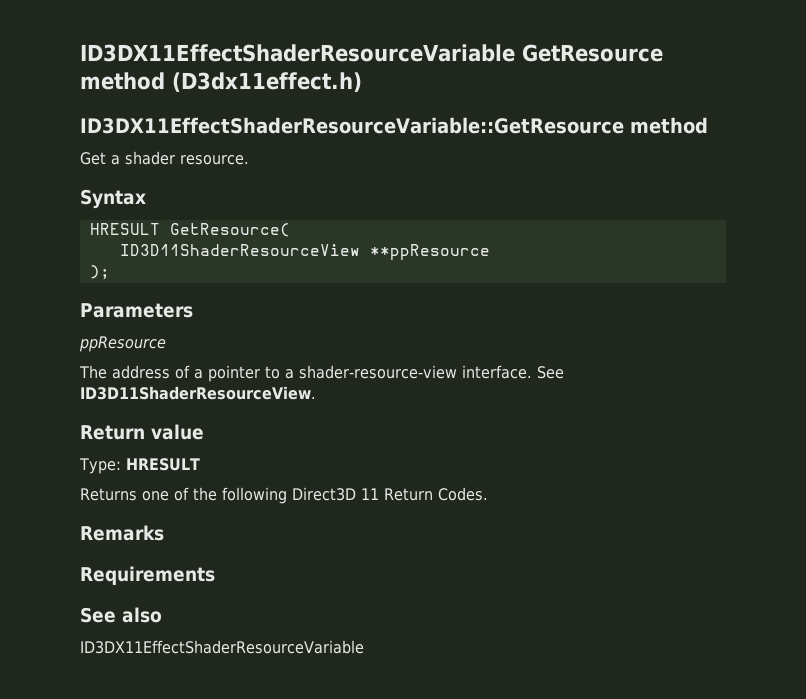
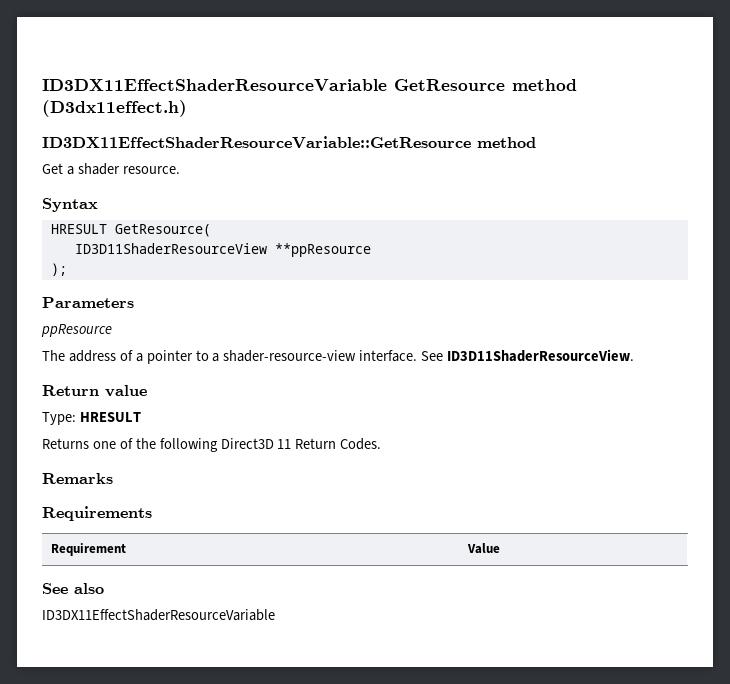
+ Requirement | Value

